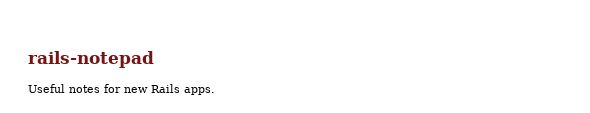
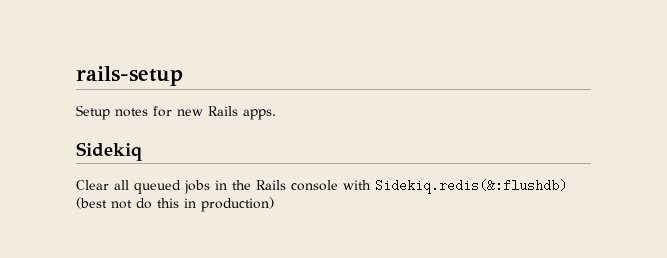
- rails-notepad
- Useful notes for new Rails apps.
+ rails-setup
+ Setup notes for new Rails apps.
+ Sidekiq
+ Clear all queued jobs in the Rails console with Sidekiq.redis(&:flushdb) (best not do this in production)

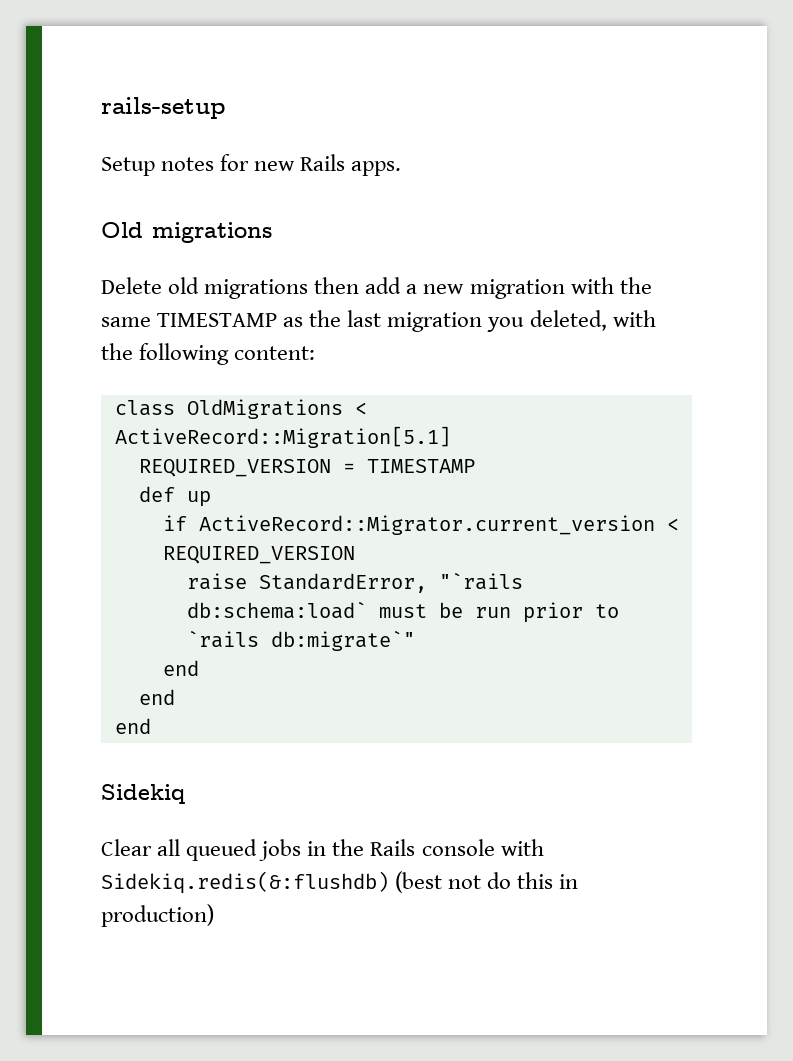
+ Old migrations
+ Delete old migrations then add a new migration with the same TIMESTAMP as the last migration you deleted, with the following content:
+ class OldMigrations < ActiveRecord::Migration[5.1]
+ REQUIRED_VERSION = TIMESTAMP
+ def up
+ if ActiveRecord::Migrator.current_version < REQUIRED_VERSION
+ raise StandardError, "`rails db:schema:load` must be run prior to `rails db:migrate`"
+ end
+ end
+ end

